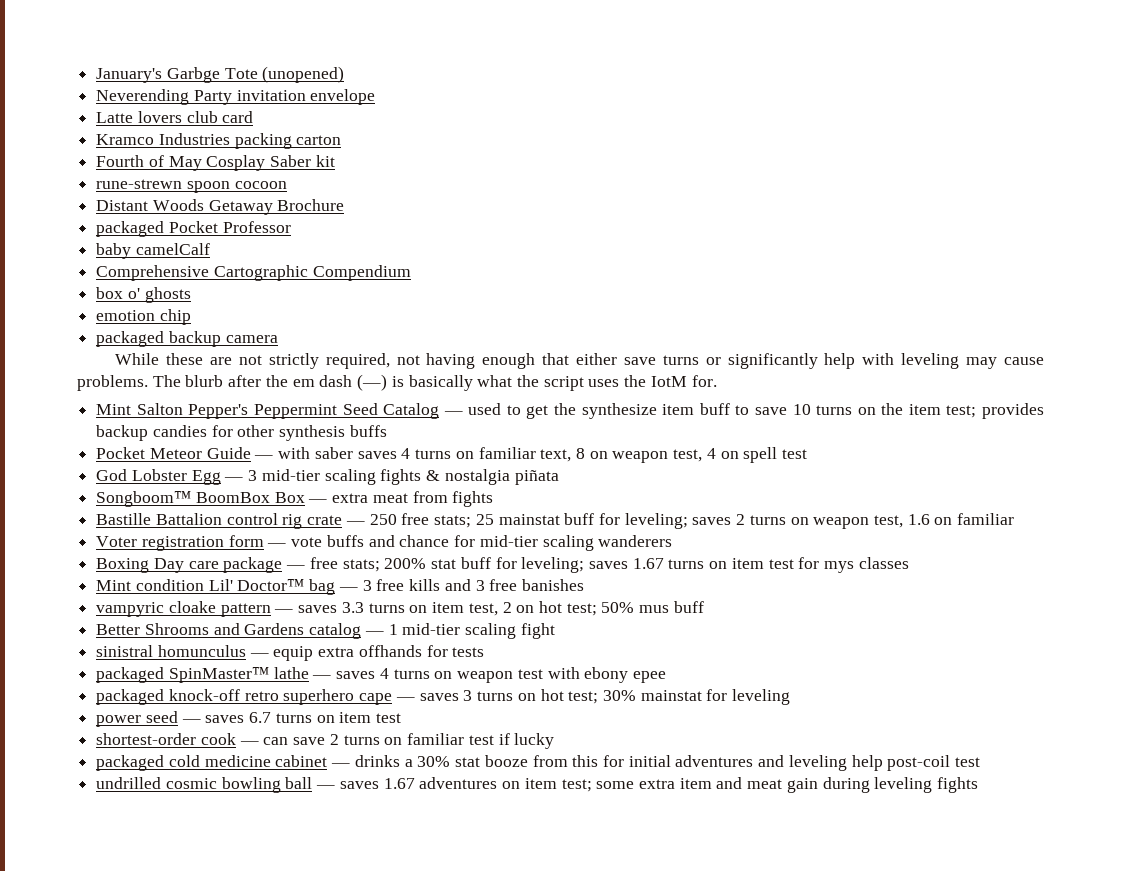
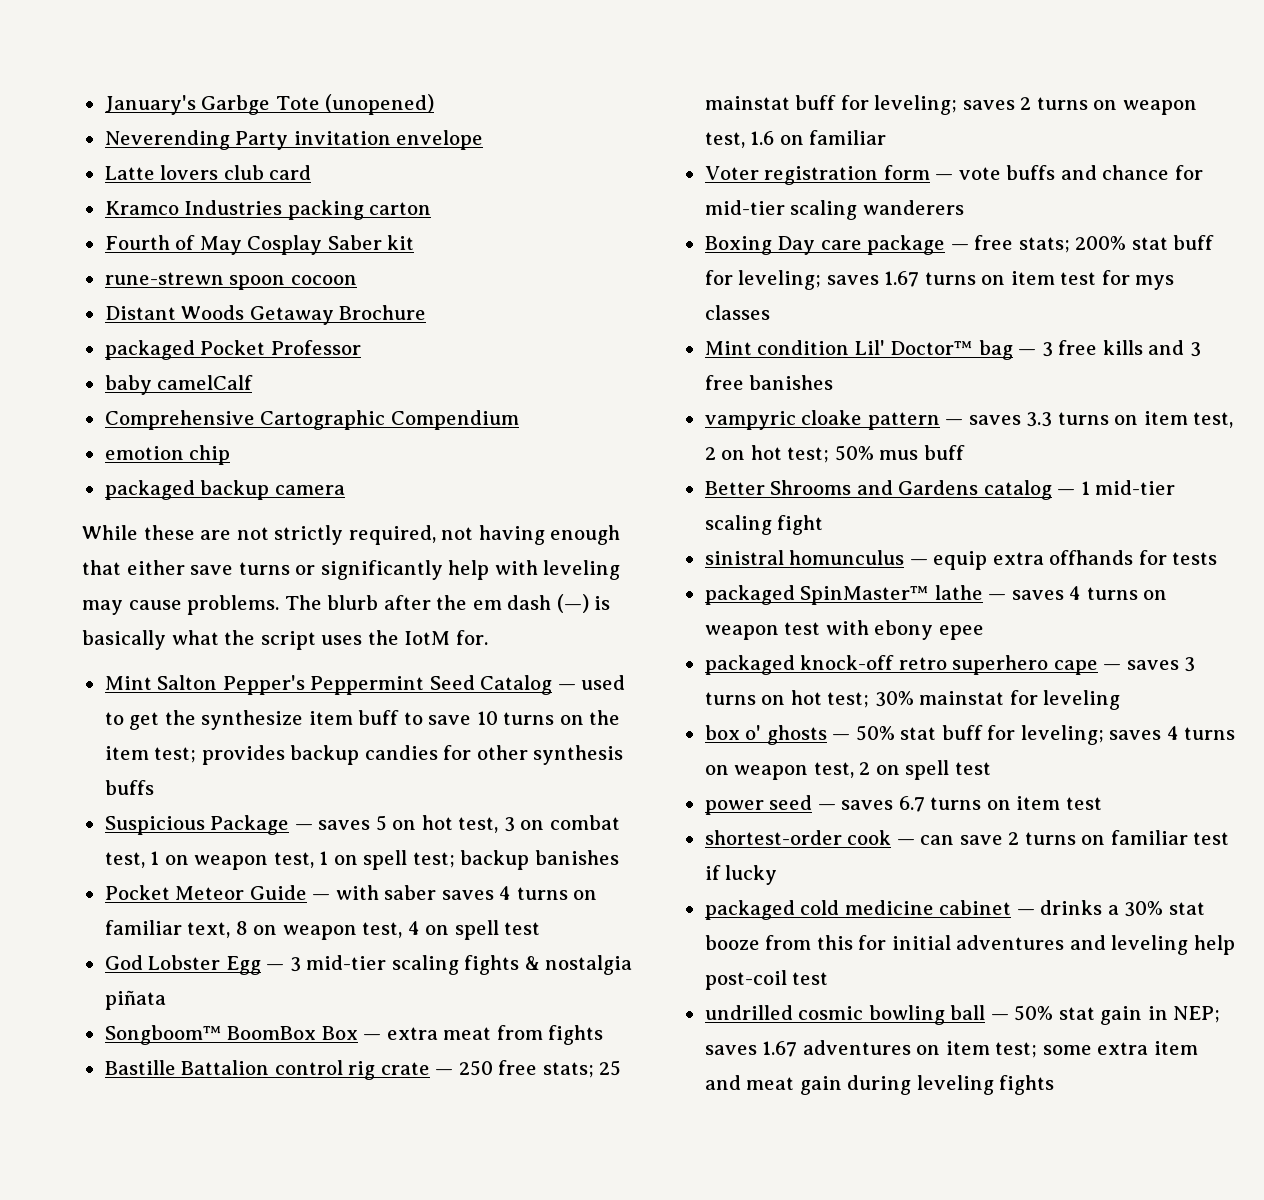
- box o' ghosts
+ Suspicious Package — saves 5 on hot test, 3 on combat test, 1 on weapon test, 1 on spell test; backup banishes
+ box o' ghosts — 50% stat buff for leveling; saves 4 turns on weapon test, 2 on spell test
- undrilled cosmic bowling ball — saves 1.67 adventures on item test; some extra item and meat gain during leveling fights
+ undrilled cosmic bowling ball — 50% stat gain in NEP; saves 1.67 adventures on item test; some extra item and meat gain during leveling fights

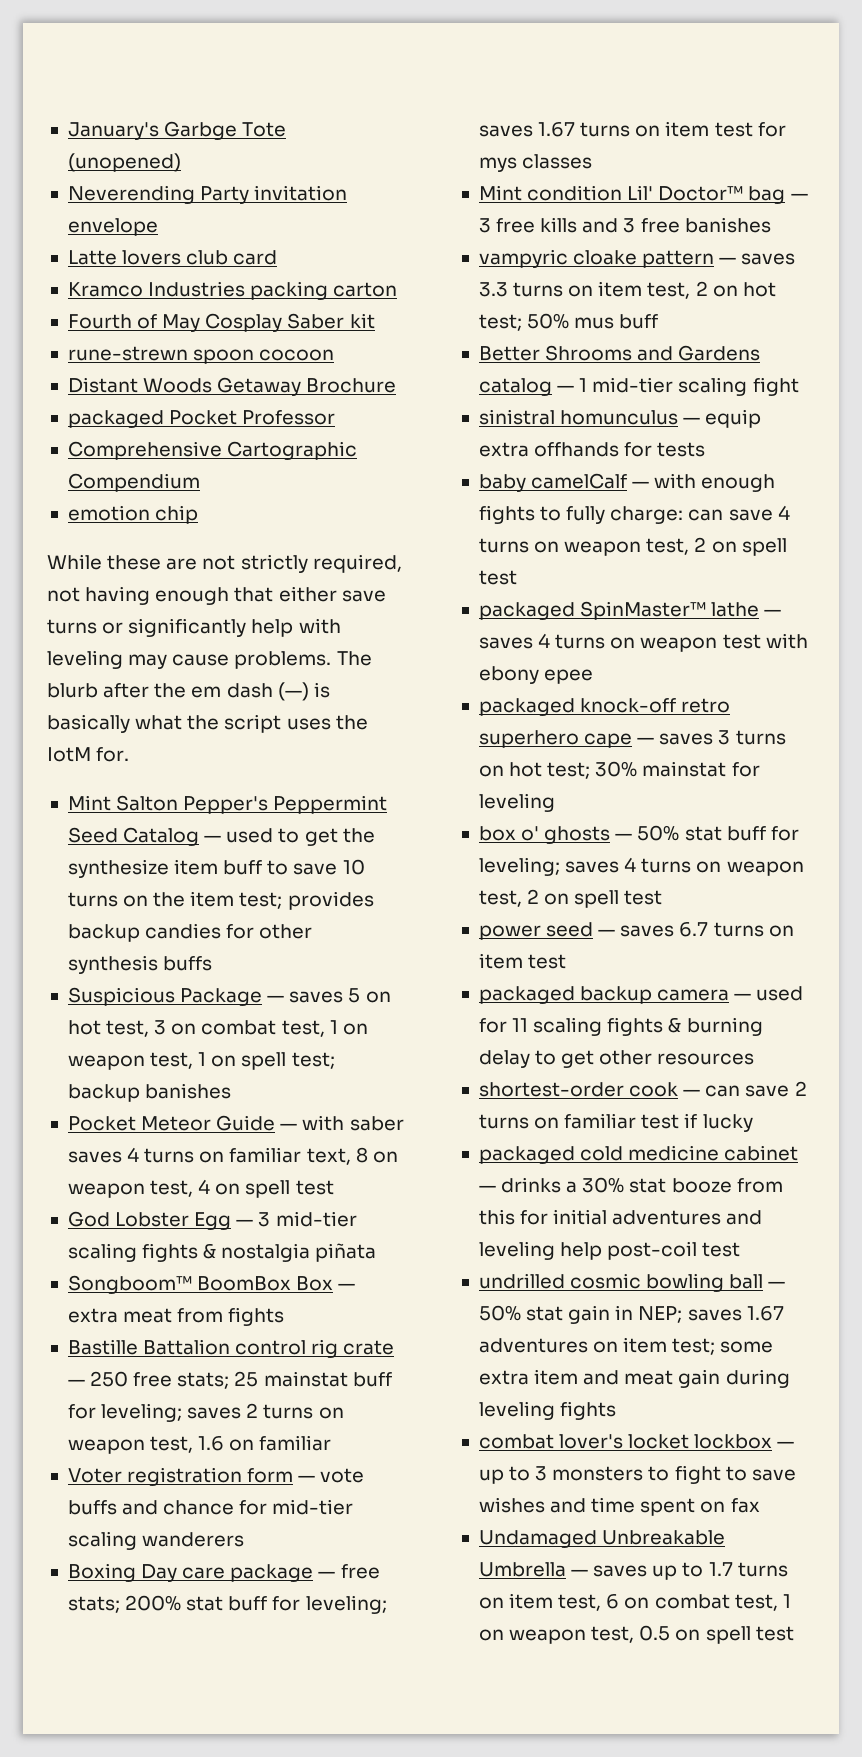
- baby camelCalf
- packaged backup camera
+ baby camelCalf — with enough fights to fully charge: can save 4 turns on weapon test, 2 on spell test
+ packaged backup camera — used for 11 scaling fights & burning delay to get other resources
+ combat lover's locket lockbox — up to 3 monsters to fight to save wishes and time spent on fax
+ Undamaged Unbreakable Umbrella — saves up to 1.7 turns on item test, 6 on combat test, 1 on weapon test, 0.5 on spell test

